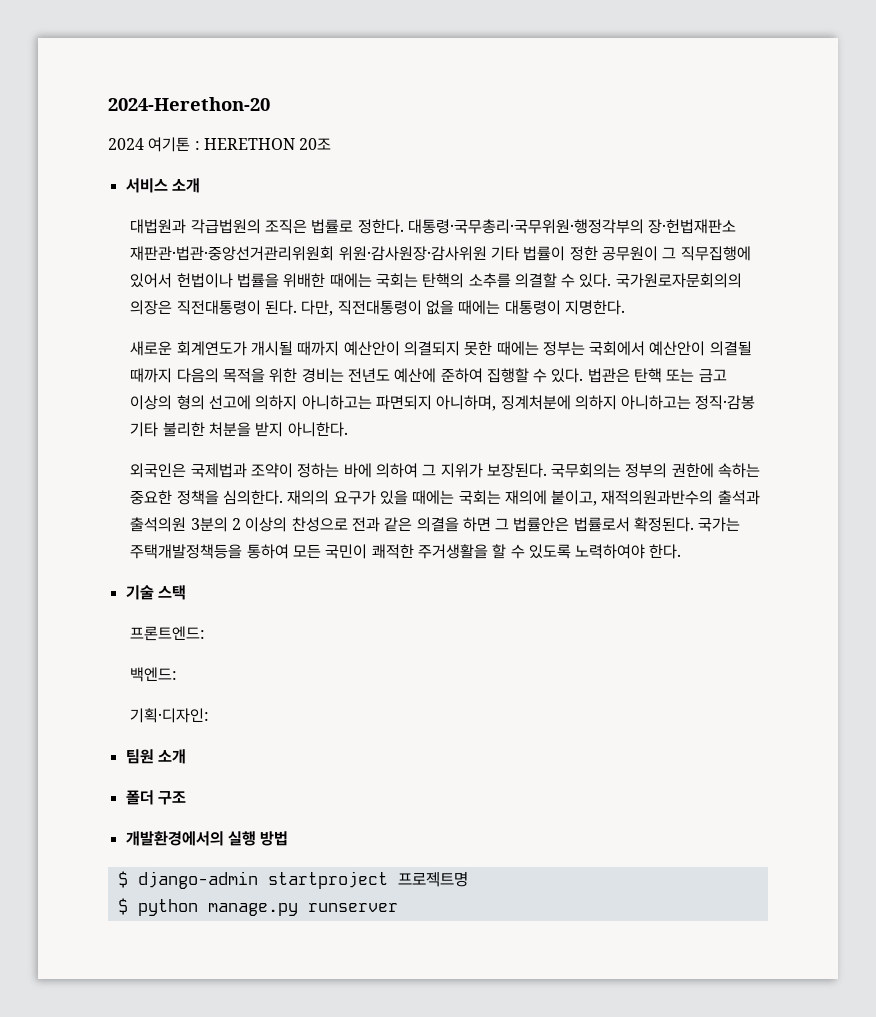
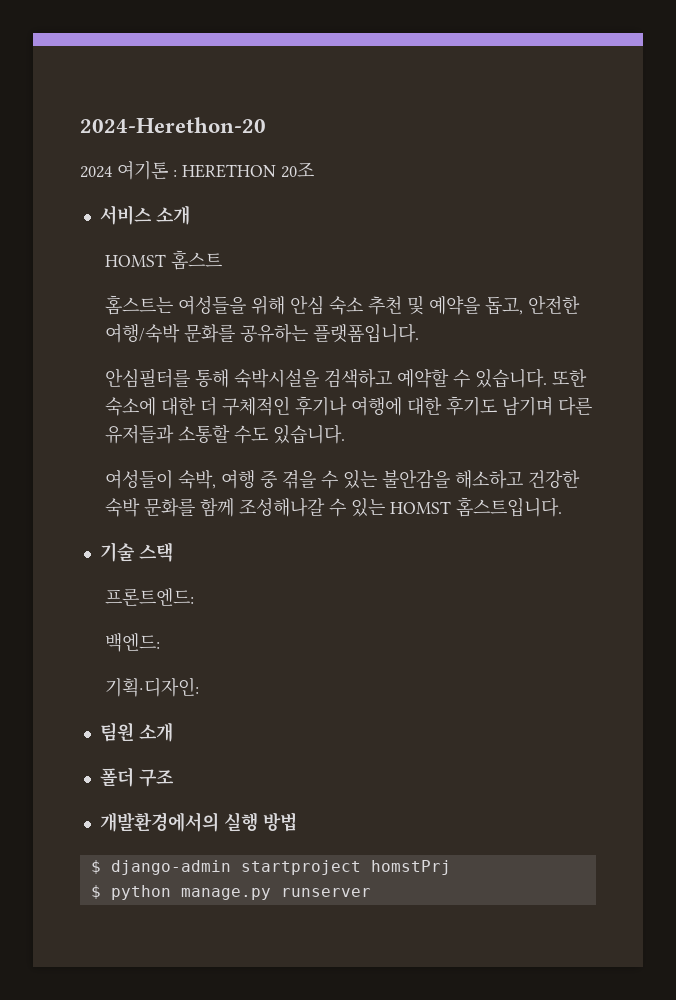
- 대법원과 각급법원의 조직은 법률로 정한다. 대통령·국무총리·국무위원·행정각부의 장·헌법재판소 재판관·법관·중앙선거관리위원회 위원·감사원장·감사위원 기타 법률이 정한 공무원이 그 직무집행에 있어서 헌법이나 법률을 위배한 때에는 국회는 탄핵의 소추를 의결할 수 있다. 국가원로자문회의의 의장은 직전대통령이 된다. 다만, 직전대통령이 없을 때에는 대통령이 지명한다.
- 새로운 회계연도가 개시될 때까지 예산안이 의결되지 못한 때에는 정부는 국회에서 예산안이 의결될 때까지 다음의 목적을 위한 경비는 전년도 예산에 준하여 집행할 수 있다. 법관은 탄핵 또는 금고 이상의 형의 선고에 의하지 아니하고는 파면되지 아니하며, 징계처분에 의하지 아니하고는 정직·감봉 기타 불리한 처분을 받지 아니한다.
- 외국인은 국제법과 조약이 정하는 바에 의하여 그 지위가 보장된다. 국무회의는 정부의 권한에 속하는 중요한 정책을 심의한다. 재의의 요구가 있을 때에는 국회는 재의에 붙이고, 재적의원과반수의 출석과 출석의원 3분의 2 이상의 찬성으로 전과 같은 의결을 하면 그 법률안은 법률로서 확정된다. 국가는 주택개발정책등을 통하여 모든 국민이 쾌적한 주거생활을 할 수 있도록 노력하여야 한다.
+ HOMST 홈스트
+ 홈스트는 여성들을 위해 안심 숙소 추천 및 예약을 돕고, 안전한 여행/숙박 문화를 공유하는 플랫폼입니다.
+ 안심필터를 통해 숙박시설을 검색하고 예약할 수 있습니다. 또한 숙소에 대한 더 구체적인 후기나 여행에 대한 후기도 남기며 다른 유저들과 소통할 수도 있습니다.
+ 여성들이 숙박, 여행 중 겪을 수 있는 불안감을 해소하고 건강한 숙박 문화를 함께 조성해나갈 수 있는 HOMST 홈스트입니다.
- $ django-admin startproject 프로젝트명
+ $ django-admin startproject homstPrj

